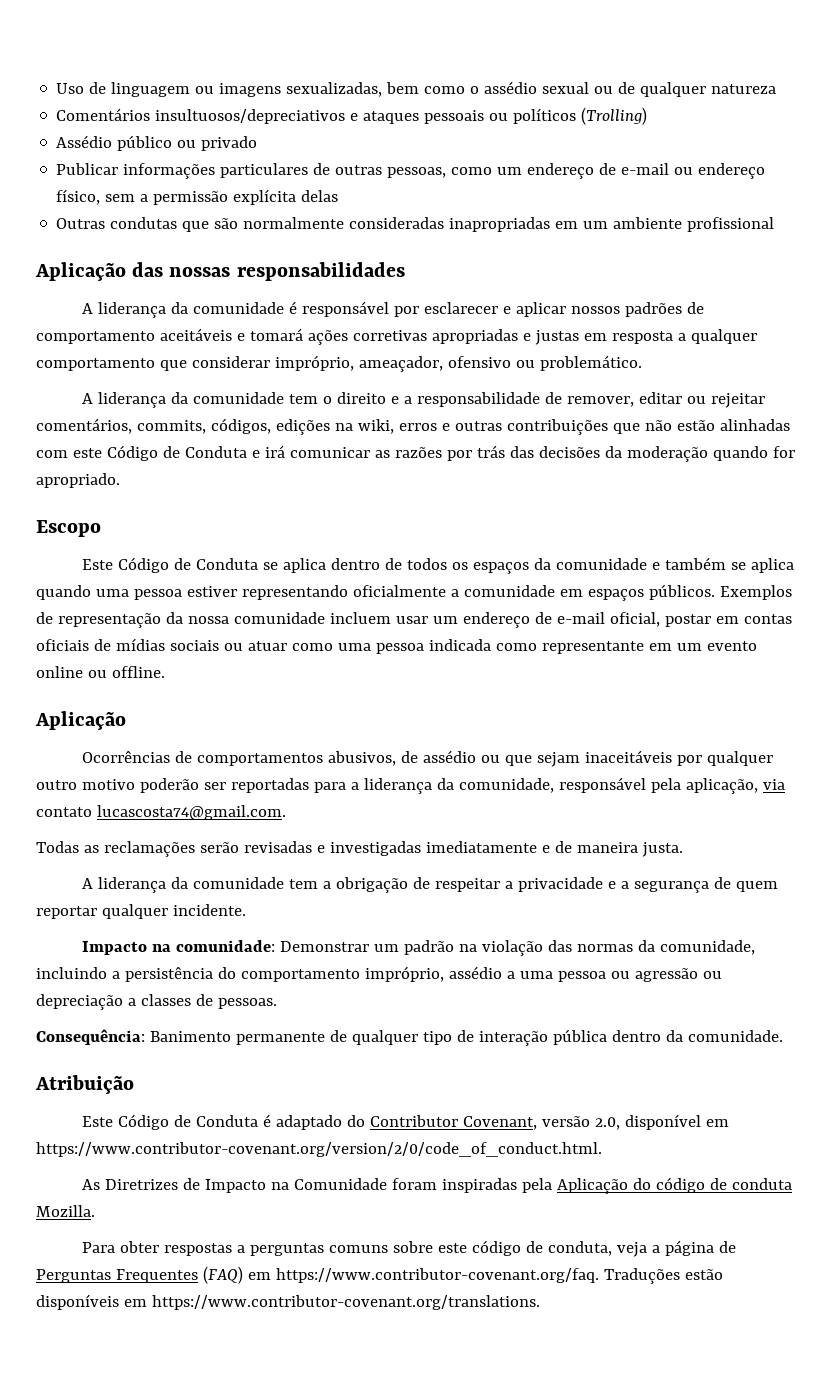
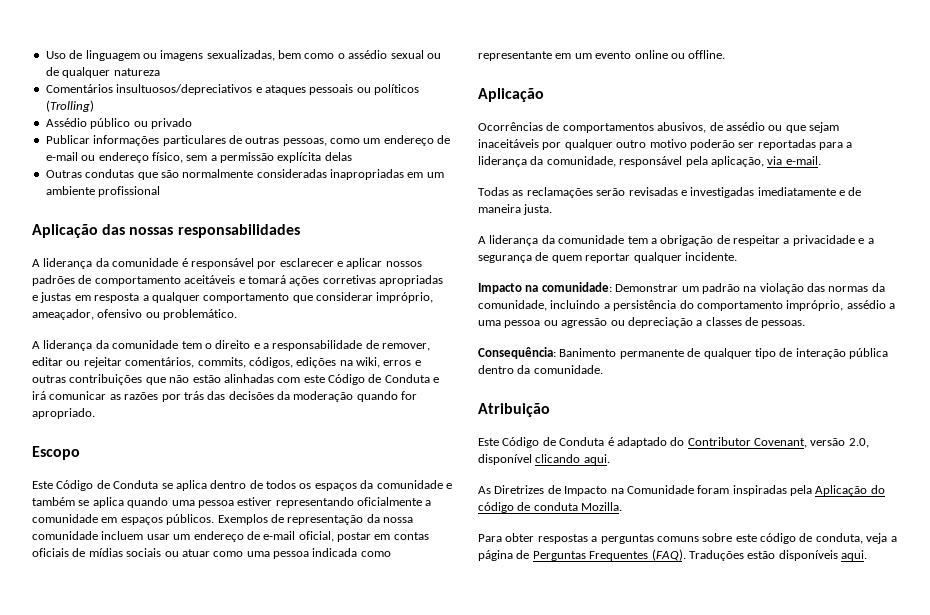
- Ocorrências de comportamentos abusivos, de assédio ou que sejam inaceitáveis por qualquer outro motivo poderão ser reportadas para a liderança da comunidade, responsável pela aplicação, via contato lucascosta74@gmail.com.
+ Ocorrências de comportamentos abusivos, de assédio ou que sejam inaceitáveis por qualquer outro motivo poderão ser reportadas para a liderança da comunidade, responsável pela aplicação, via e-mail.
- Este Código de Conduta é adaptado do Contributor Covenant, versão 2.0, disponível em https://www.contributor-covenant.org/version/2/0/code_of_conduct.html.
+ Este Código de Conduta é adaptado do Contributor Covenant, versão 2.0, disponível clicando aqui.
- Para obter respostas a perguntas comuns sobre este código de conduta, veja a página de Perguntas Frequentes (FAQ) em https://www.contributor-covenant.org/faq. Traduções estão disponíveis em https://www.contributor-covenant.org/translations.
+ Para obter respostas a perguntas comuns sobre este código de conduta, veja a página de Perguntas Frequentes (FAQ). Traduções estão disponíveis aqui.

